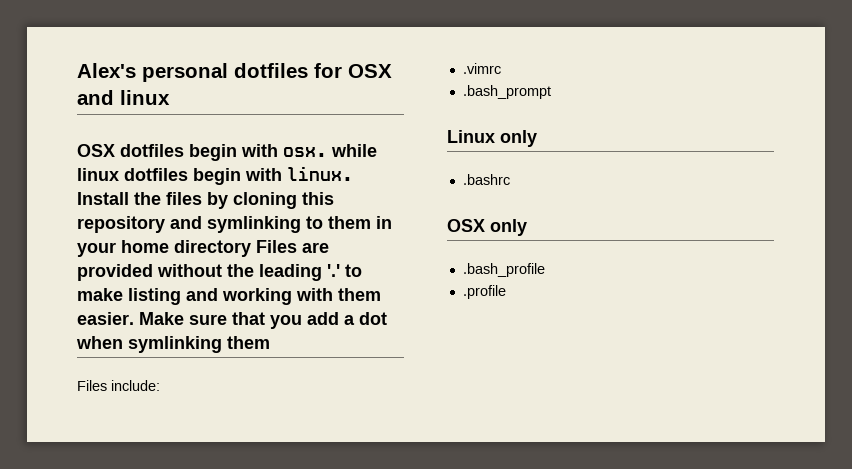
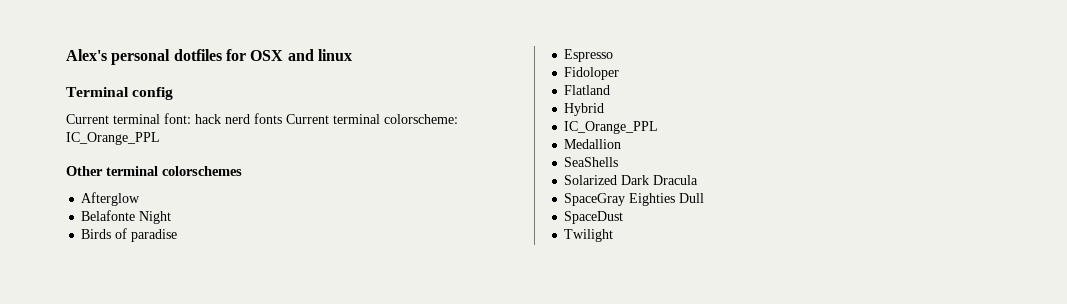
- OSX dotfiles begin with osx. while linux dotfiles begin with linux. Install the files by cloning this repository and symlinking to them in your home directory Files are provided without the leading '.' to make listing and working with them easier. Make sure that you add a dot when symlinking them
- Files include:
- .vimrc
- .bash_prompt
- Linux only
- .bashrc
- OSX only
- .bash_profile
- .profile
+ Terminal config
+ Current terminal font: hack nerd fonts Current terminal colorscheme: IC_Orange_PPL
+ Other terminal colorschemes
+ Afterglow
+ Belafonte Night
+ Birds of paradise
+ Espresso
+ Fidoloper
+ Flatland
+ Hybrid
+ IC_Orange_PPL
+ Medallion
+ SeaShells
+ Solarized Dark Dracula
+ SpaceGray Eighties Dull
+ SpaceDust
+ Twilight

